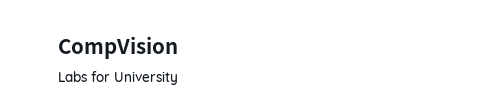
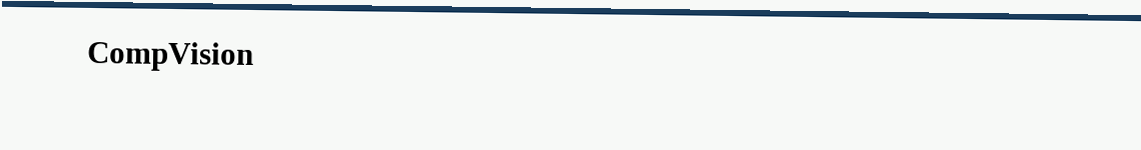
- Labs for University

